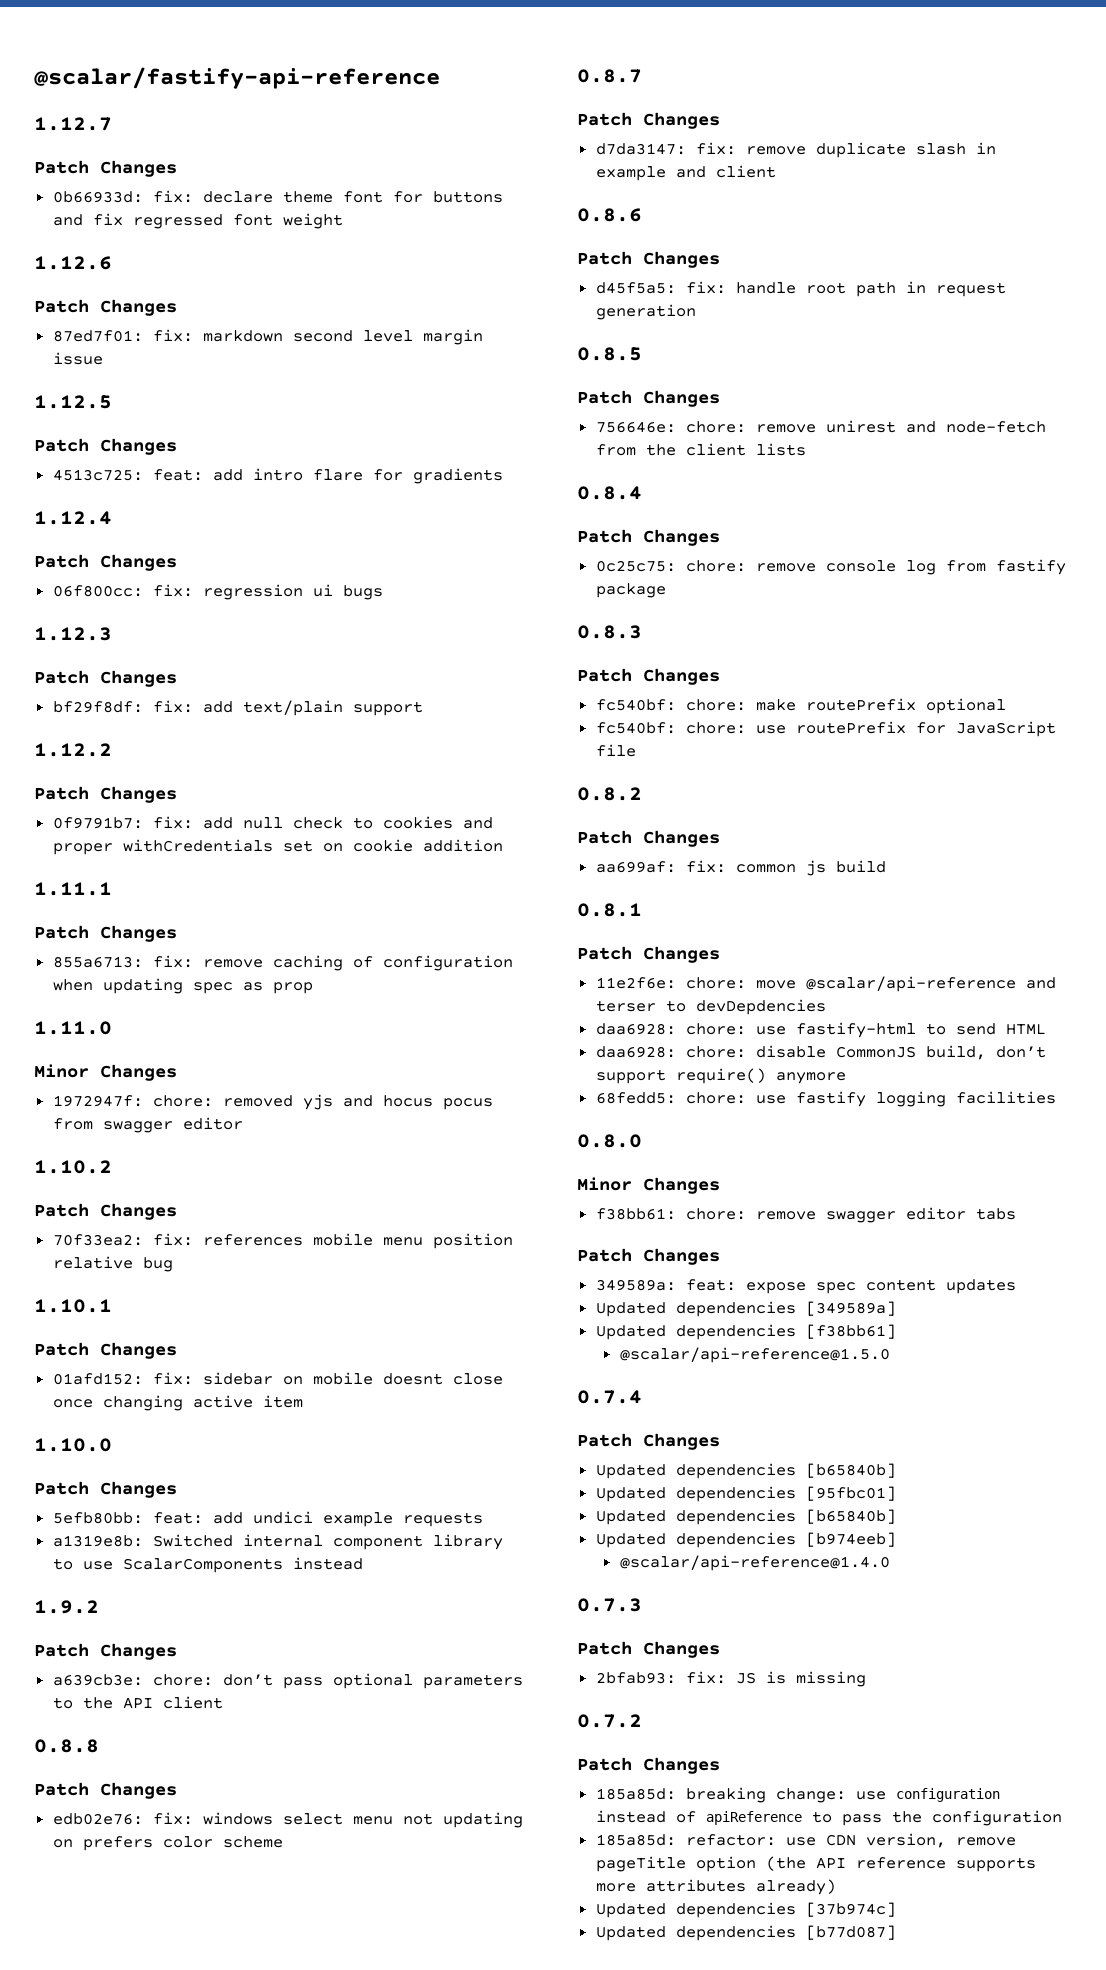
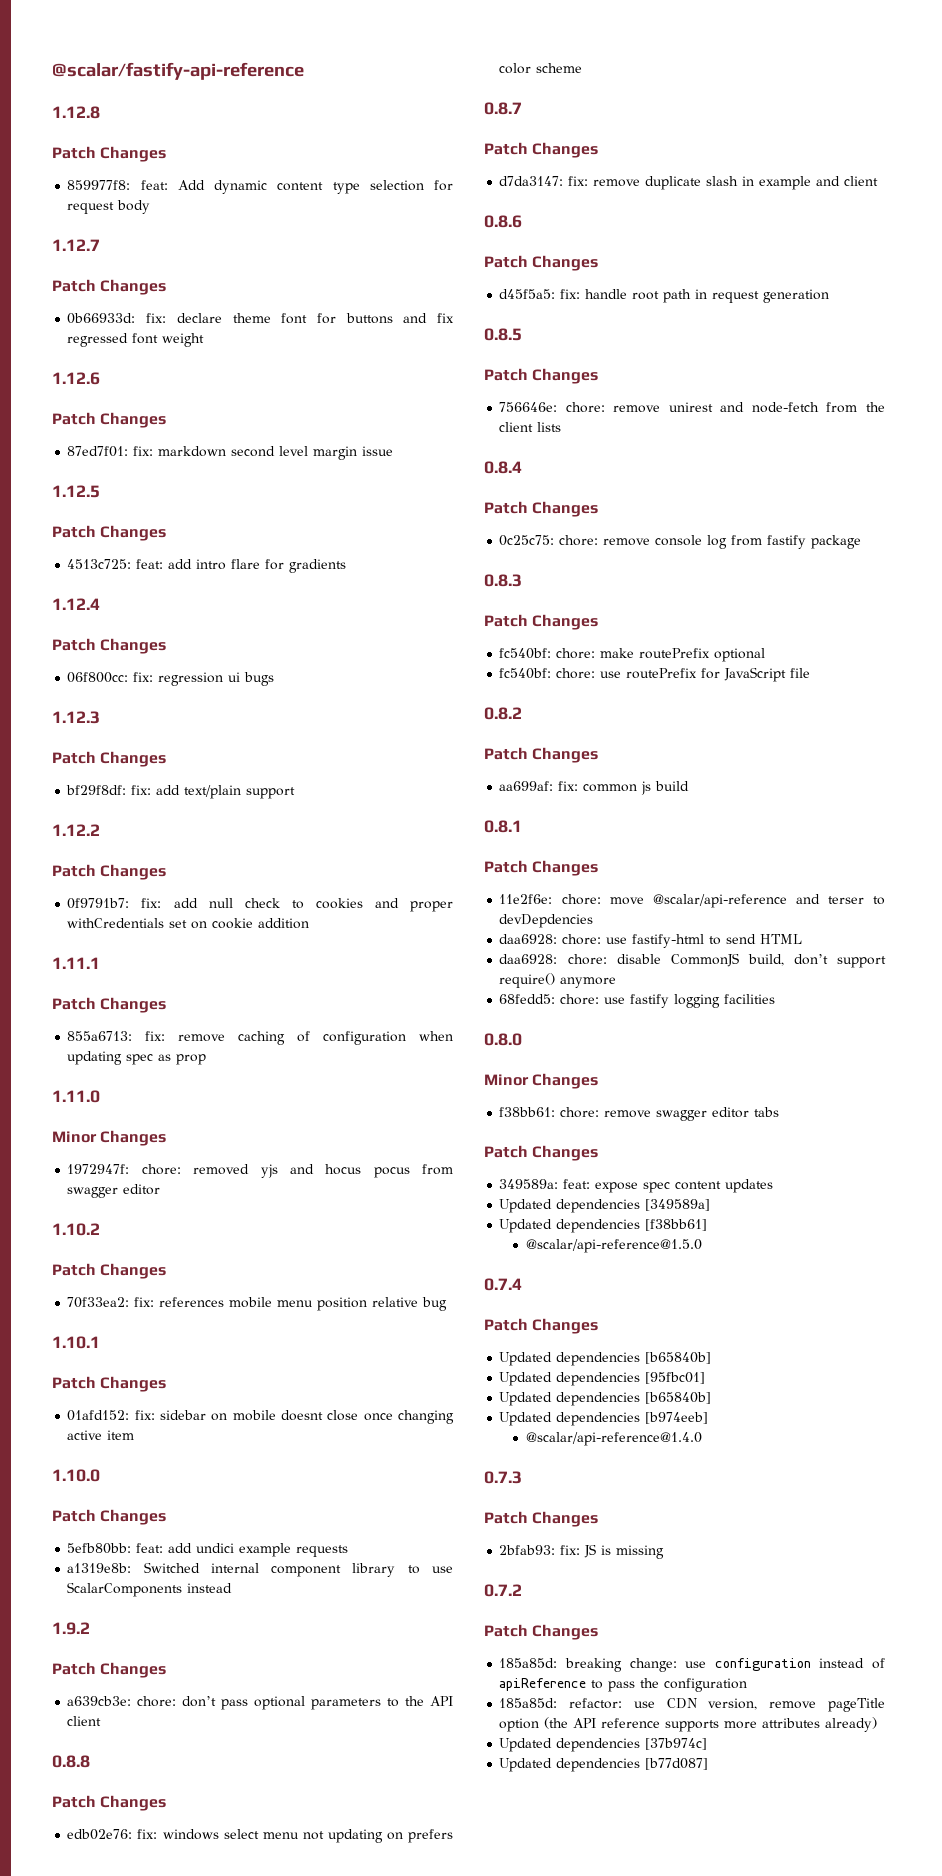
+ 1.12.8
+ Patch Changes
+ 859977f8: feat: Add dynamic content type selection for request body

